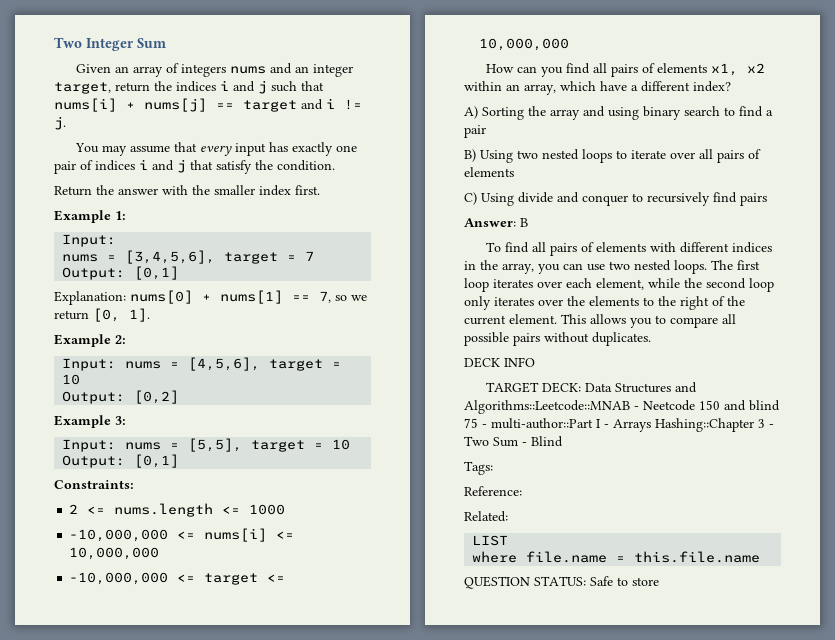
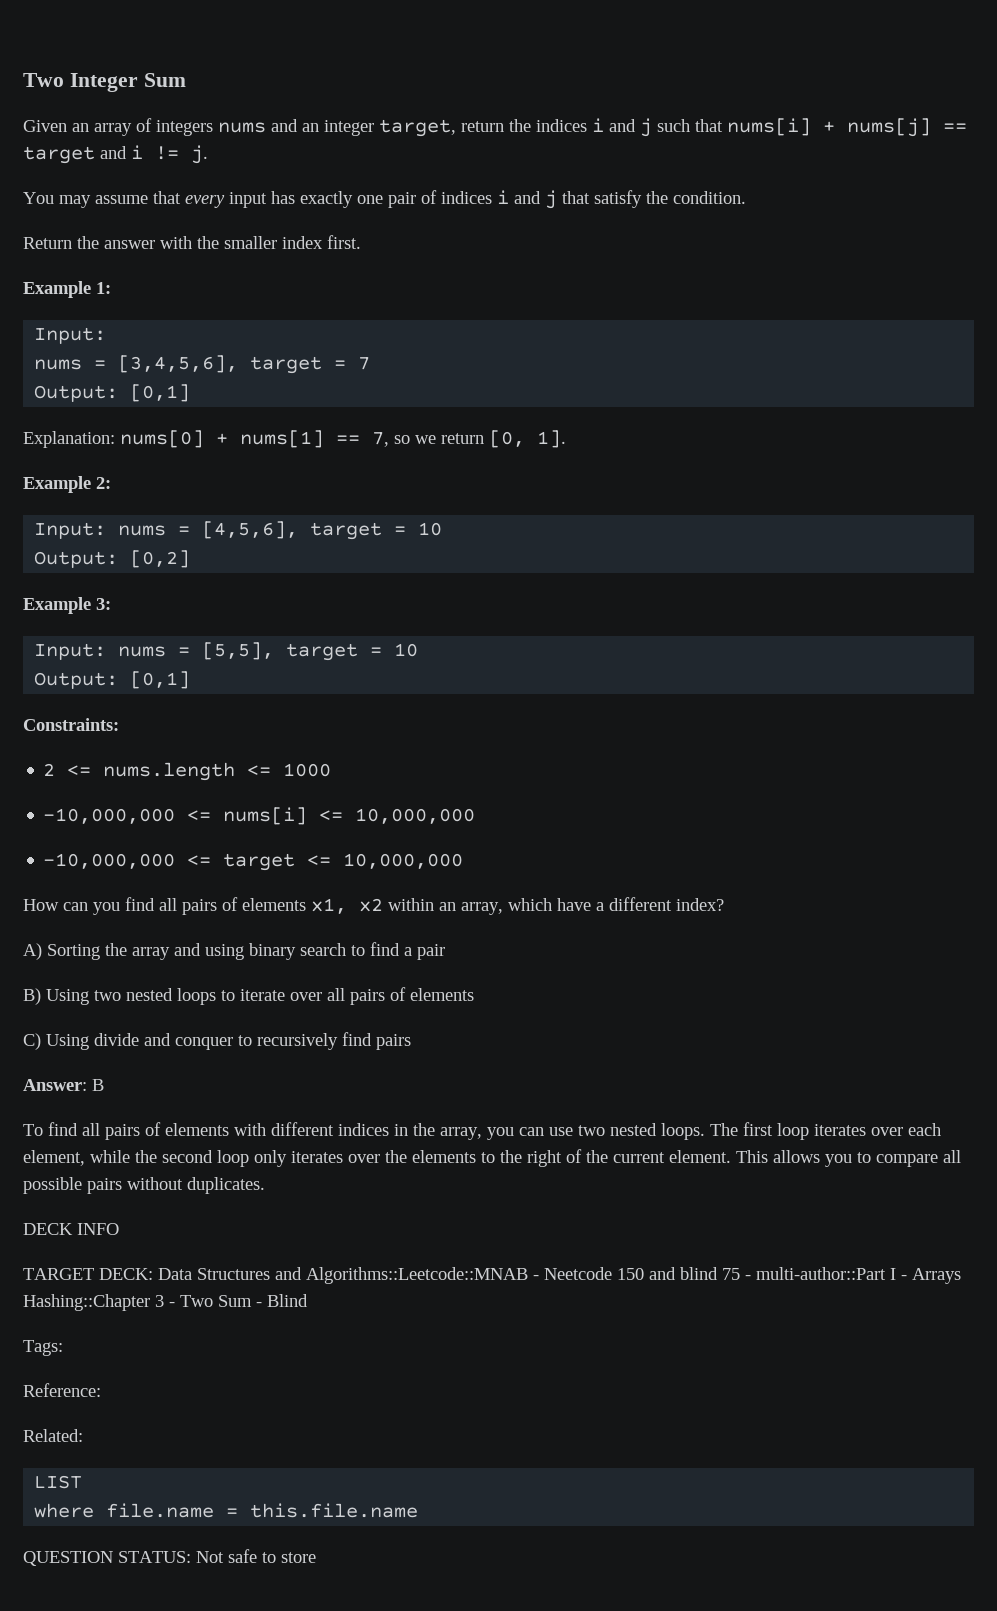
- QUESTION STATUS: Safe to store
+ QUESTION STATUS: Not safe to store

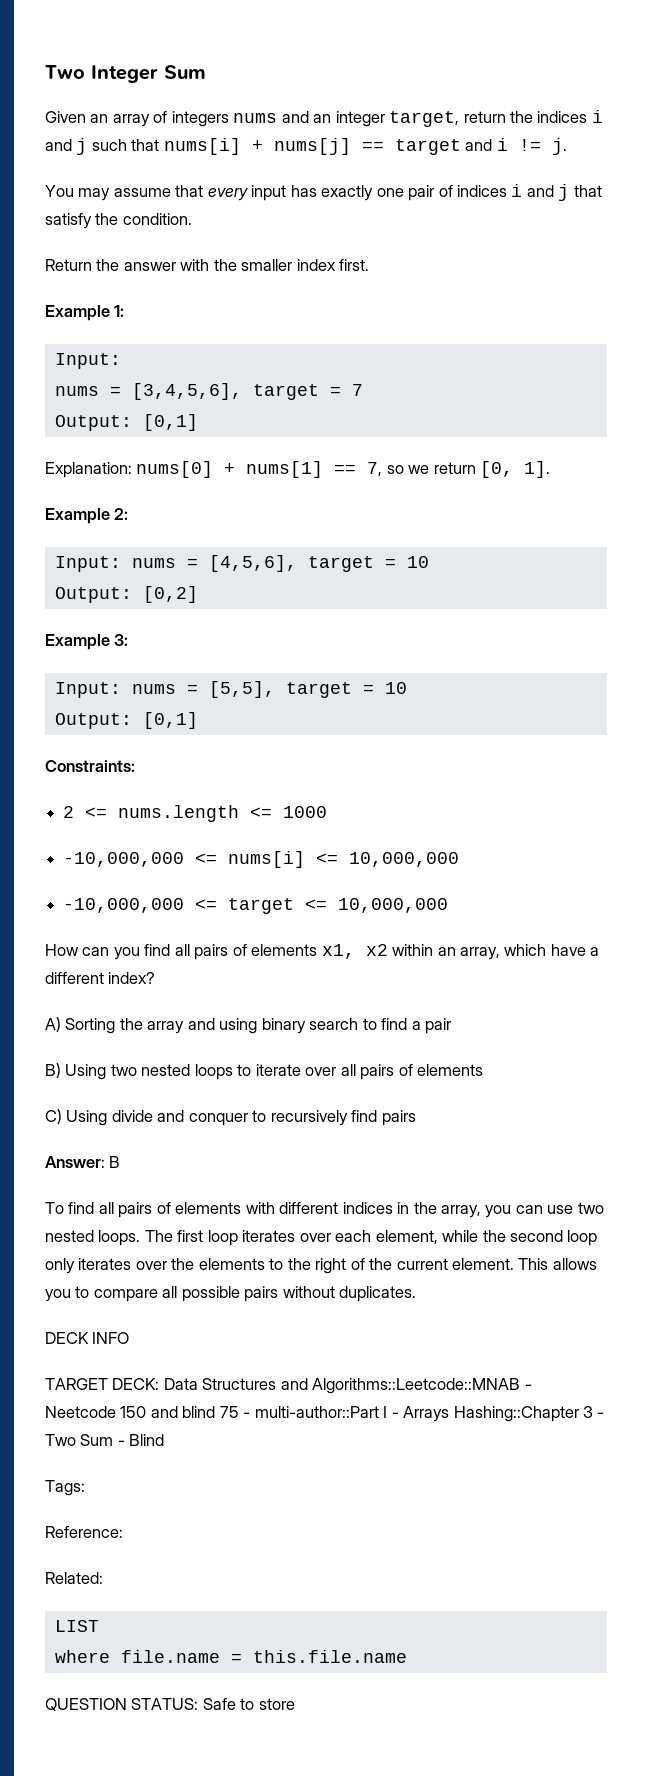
- QUESTION STATUS: Not safe to store
+ QUESTION STATUS: Safe to store

